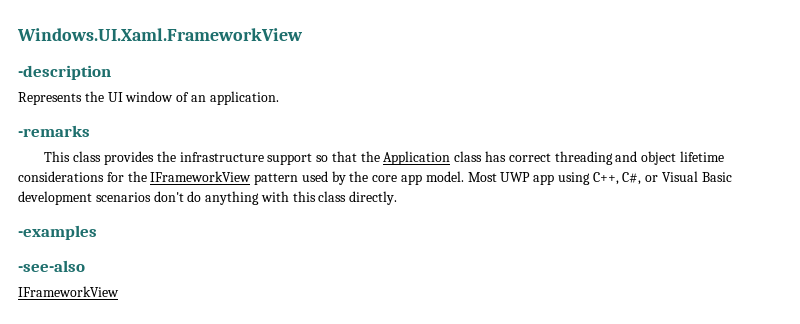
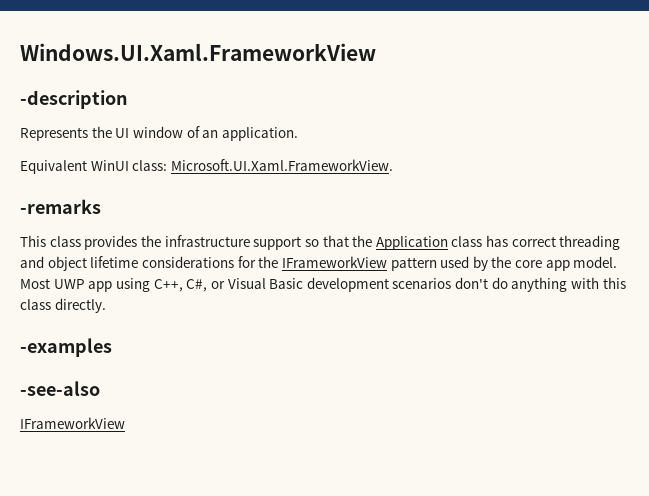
+ Equivalent WinUI class: Microsoft.UI.Xaml.FrameworkView.

